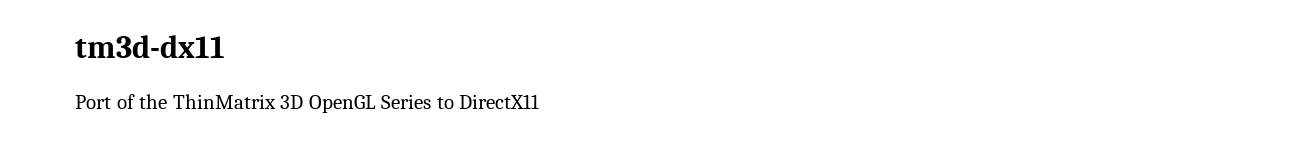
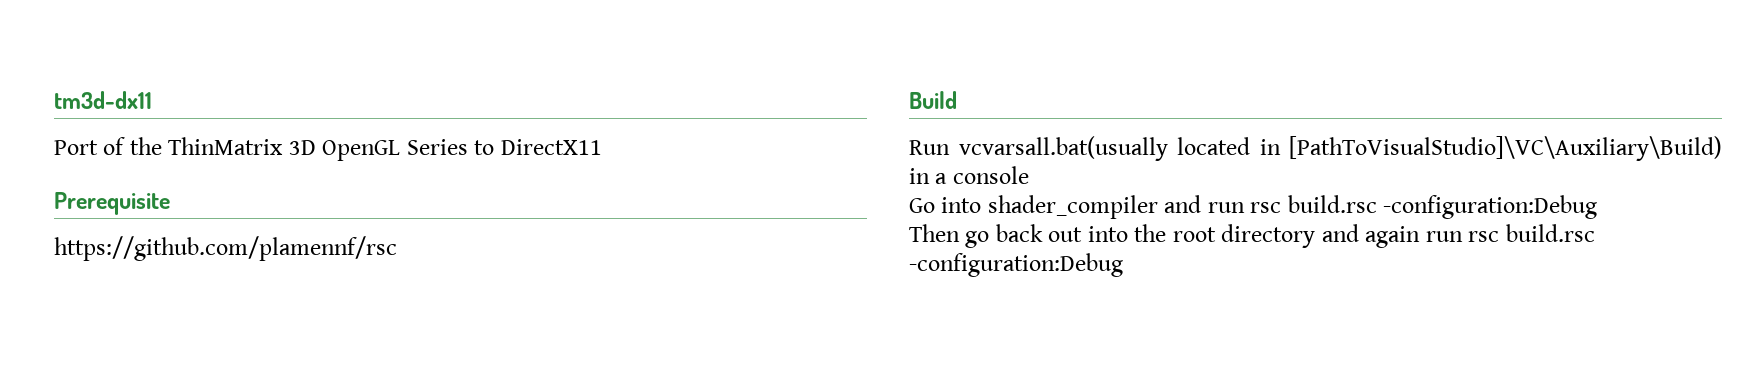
+ Prerequisite
+ https://github.com/plamennf/rsc
+ Build
+ Run vcvarsall.bat(usually located in [PathToVisualStudio]\VC\Auxiliary\Build) in a console
+ Go into shader_compiler and run rsc build.rsc -configuration:Debug
+ Then go back out into the root directory and again run rsc build.rsc -configuration:Debug

